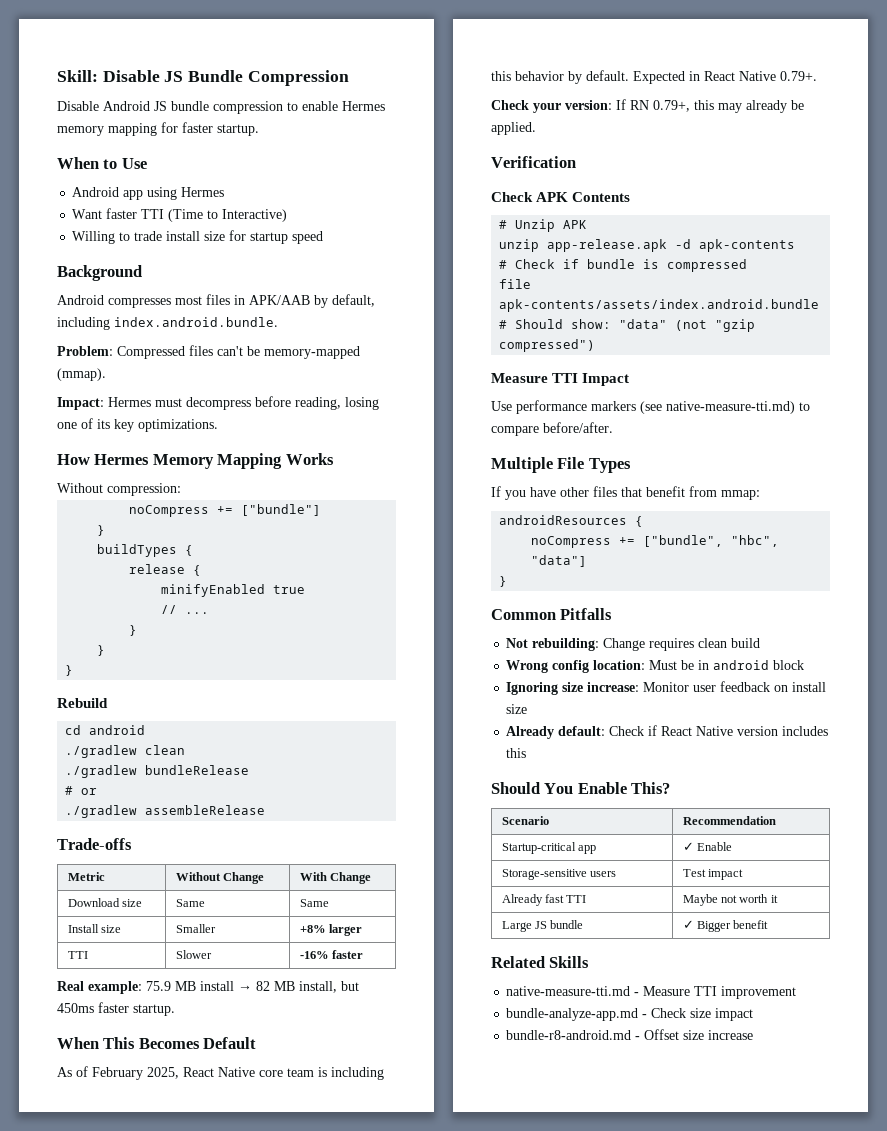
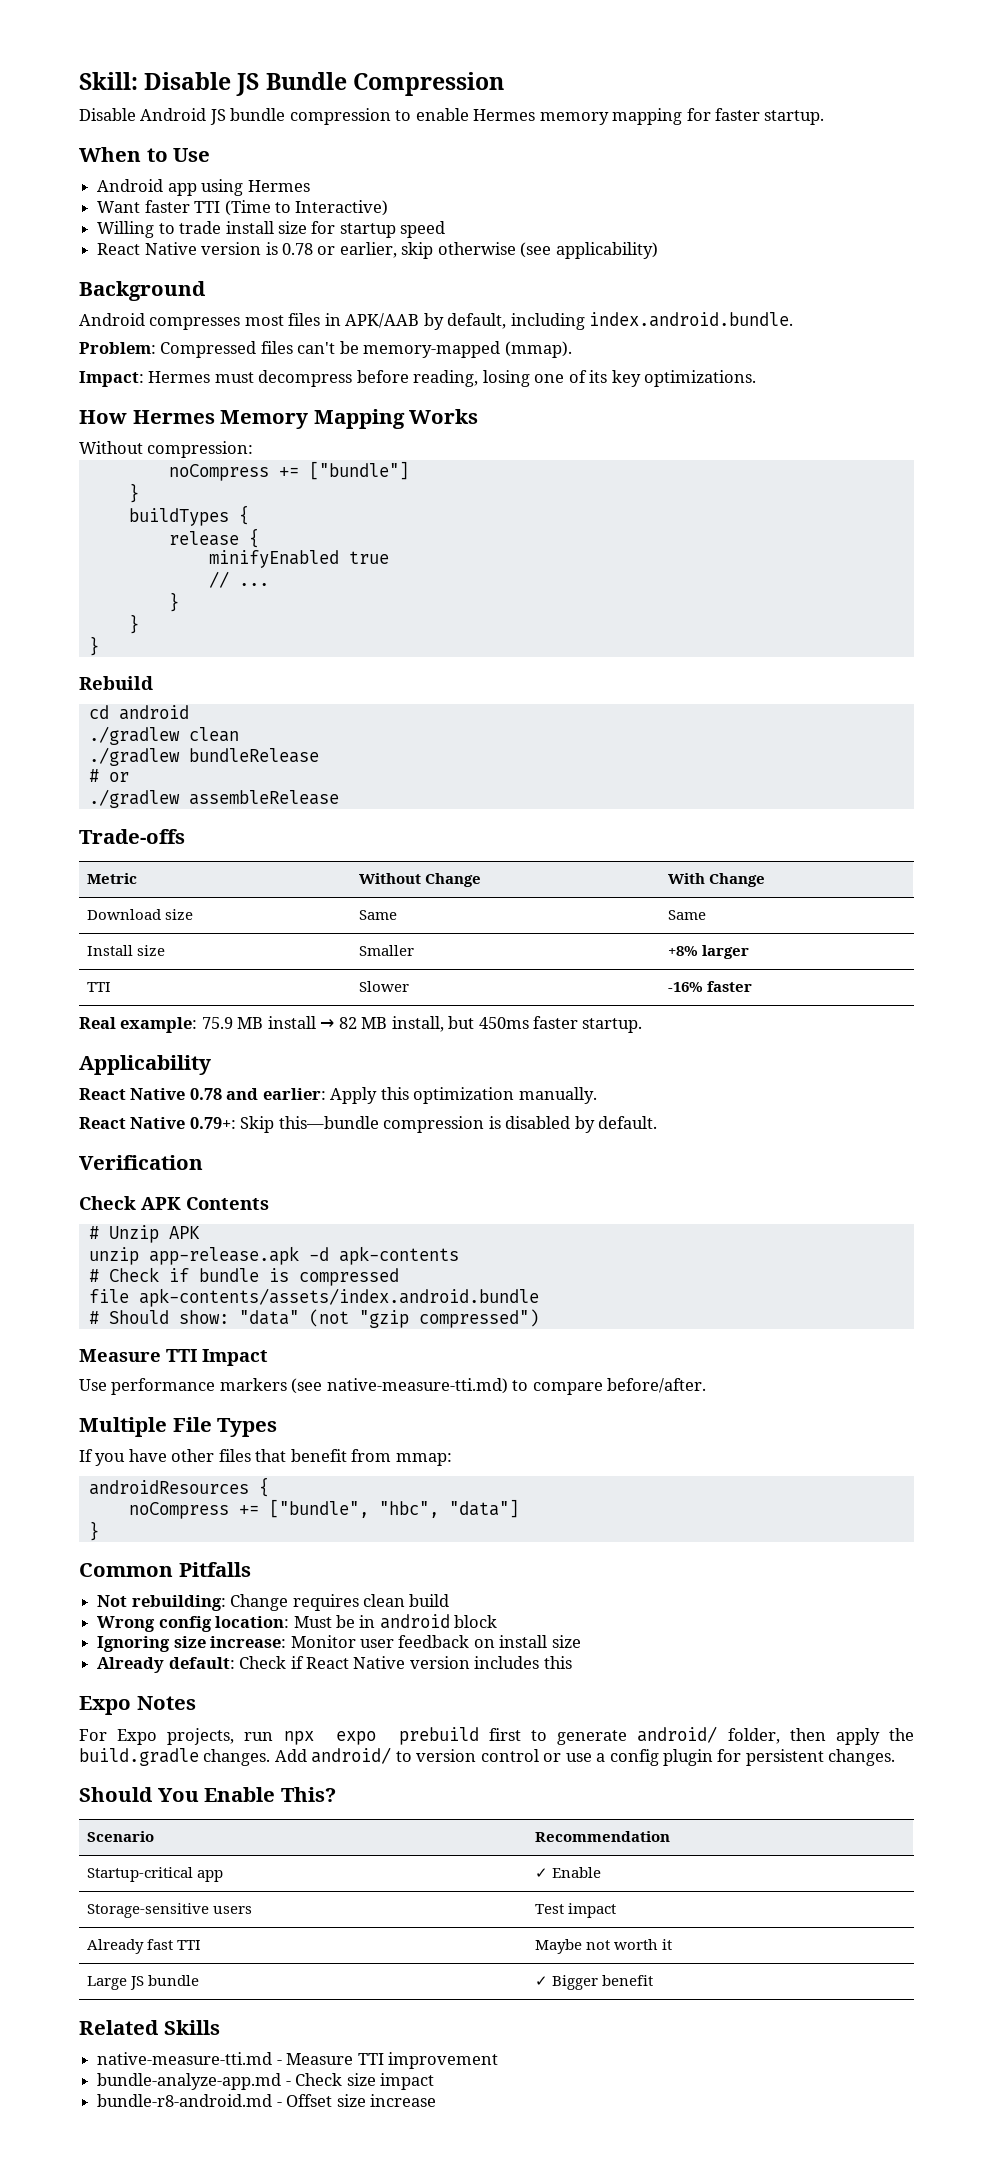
+ React Native version is 0.78 or earlier, skip otherwise (see applicability)
- When This Becomes Default
- As of February 2025, React Native core team is including this behavior by default. Expected in React Native 0.79+.
- Check your version: If RN 0.79+, this may already be applied.
+ Applicability
+ React Native 0.78 and earlier: Apply this optimization manually.
+ React Native 0.79+: Skip this—bundle compression is disabled by default.
+ Expo Notes
+ For Expo projects, run npx expo prebuild first to generate android/ folder, then apply the build.gradle changes. Add android/ to version control or use a config plugin for persistent changes.

